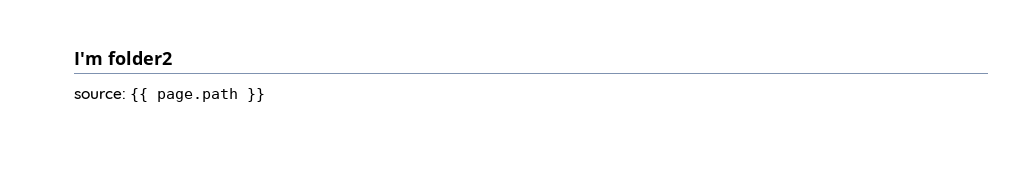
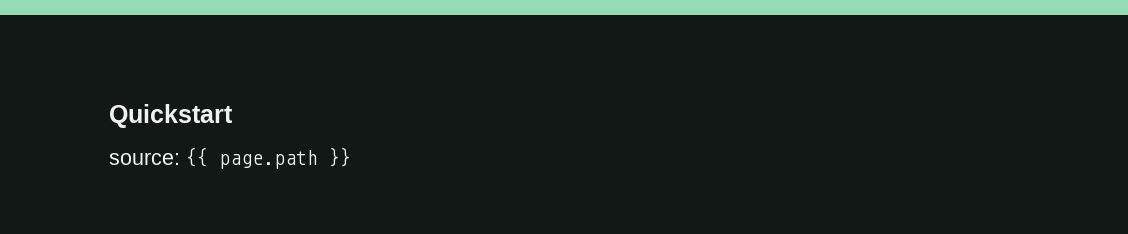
- I'm folder2
+ Quickstart

